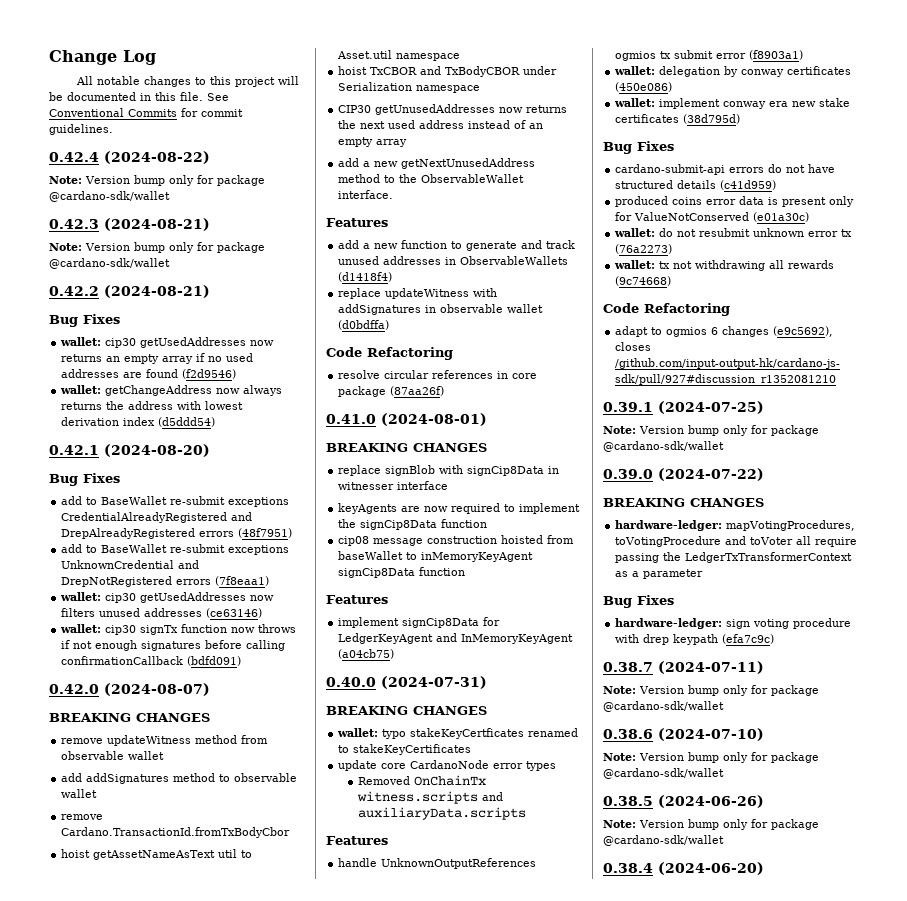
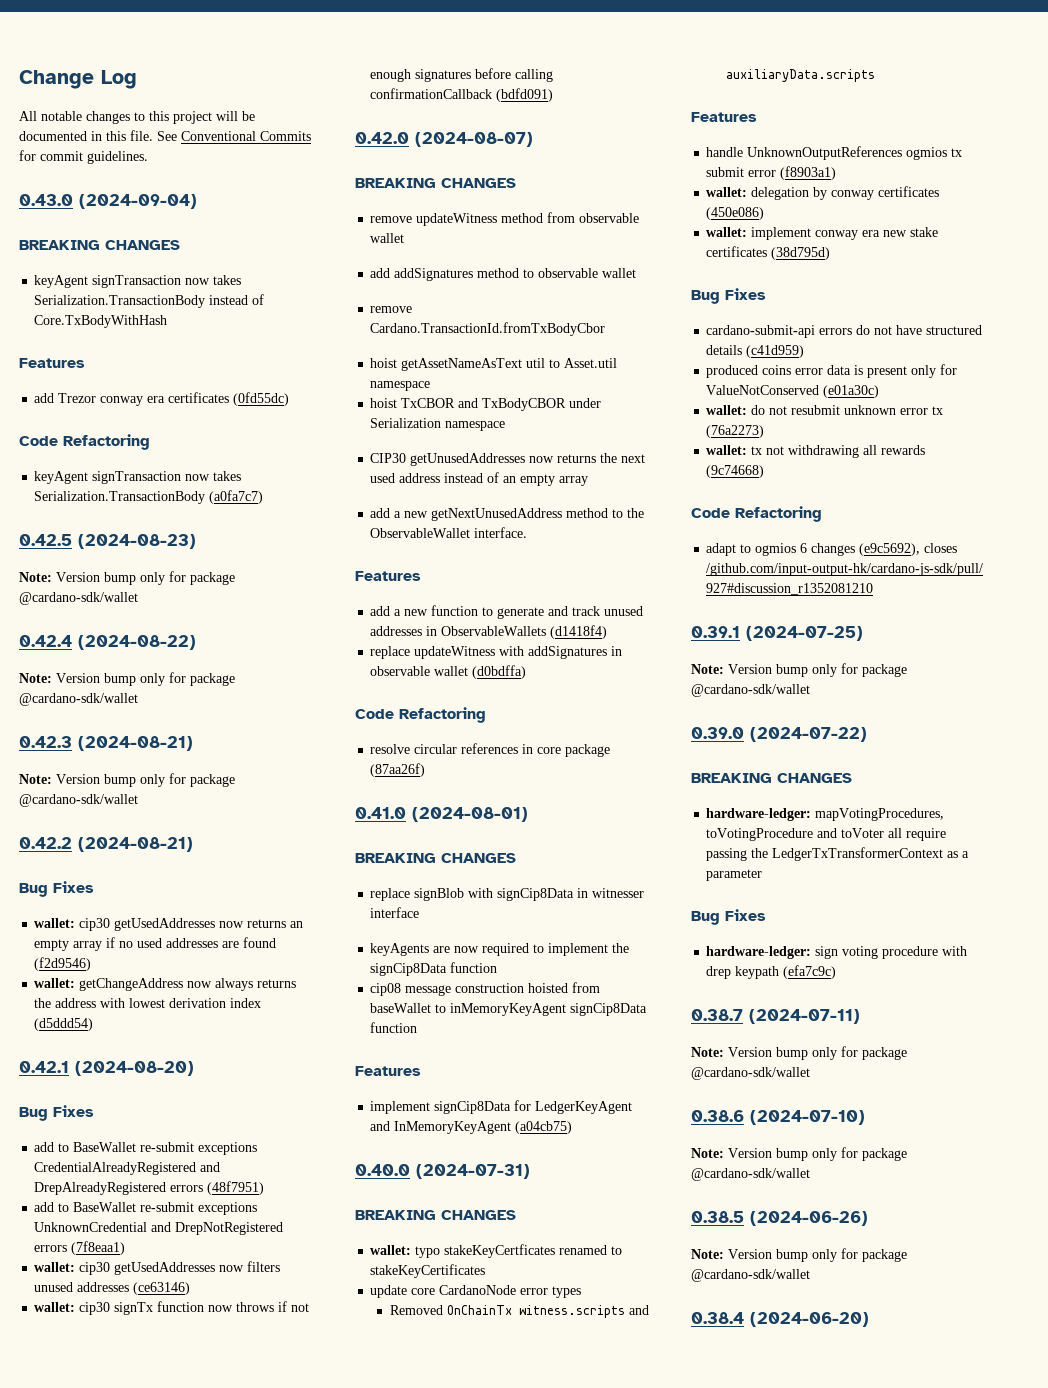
+ 0.43.0 (2024-09-04)
+ BREAKING CHANGES
+ keyAgent signTransaction now takes Serialization.TransactionBody instead of Core.TxBodyWithHash
+ Features
+ add Trezor conway era certificates (0fd55dc)
+ Code Refactoring
+ keyAgent signTransaction now takes Serialization.TransactionBody (a0fa7c7)
+ 0.42.5 (2024-08-23)
+ Note: Version bump only for package @cardano-sdk/wallet

